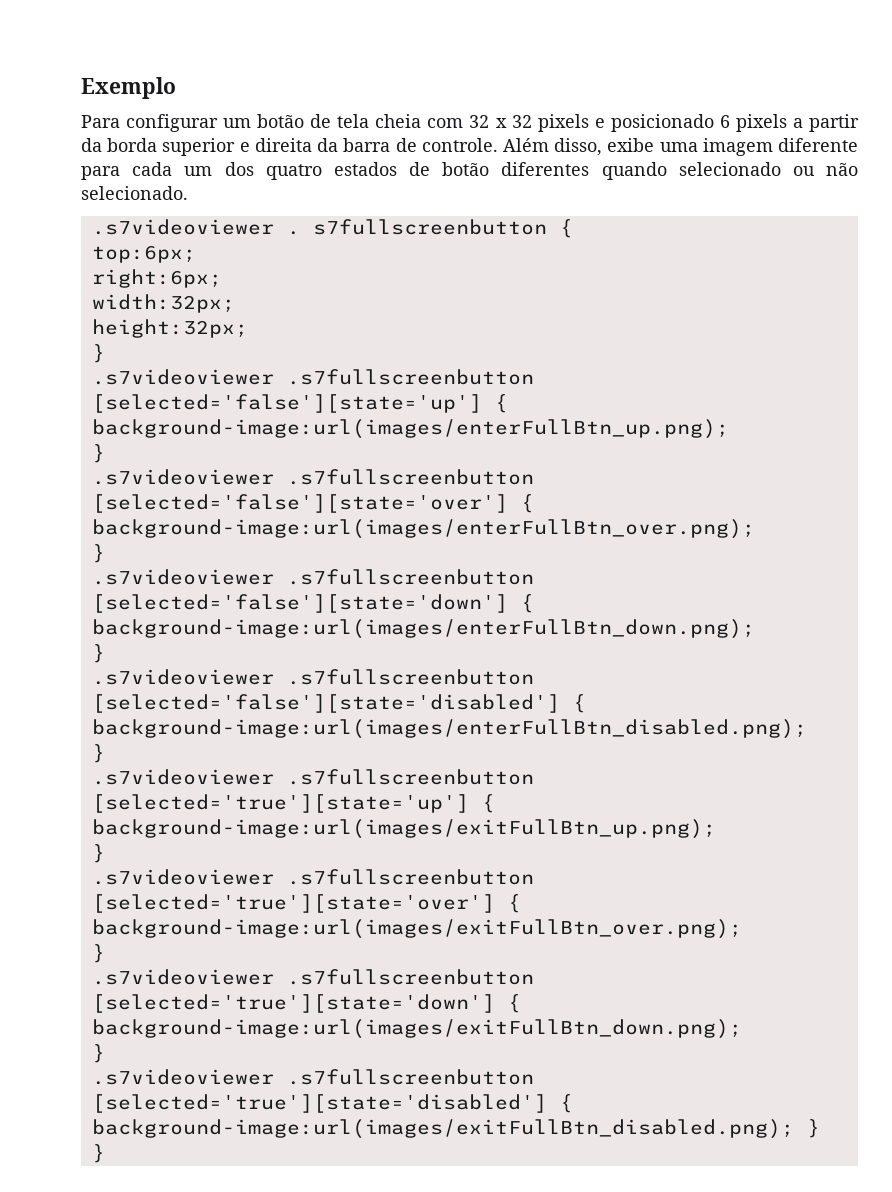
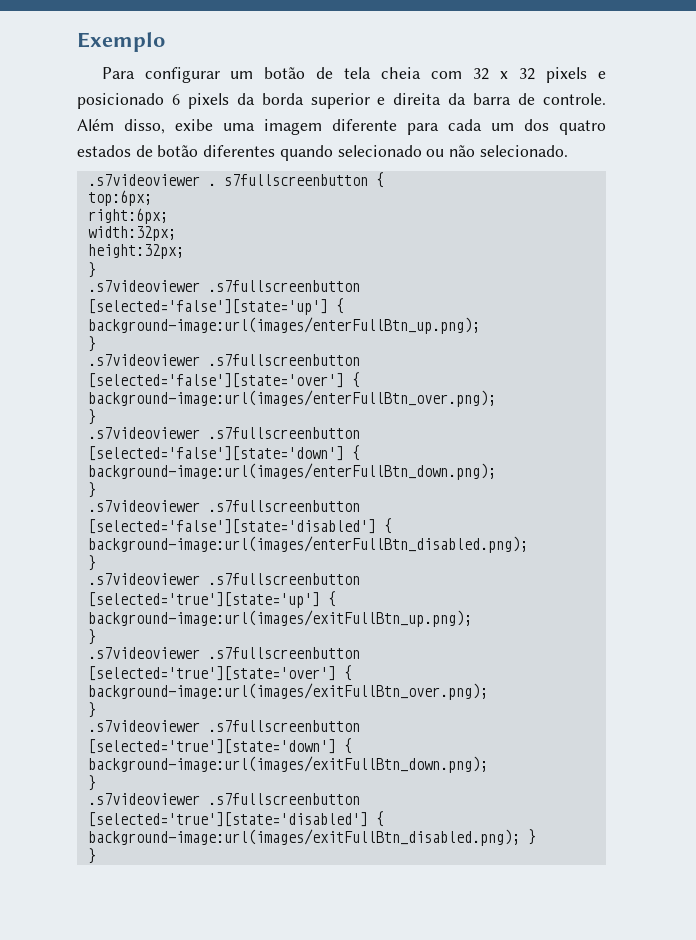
- Para configurar um botão de tela cheia com 32 x 32 pixels e posicionado 6 pixels a partir da borda superior e direita da barra de controle.
+ Para configurar um botão de tela cheia com 32 x 32 pixels e posicionado 6 pixels da borda superior e direita da barra de controle.

